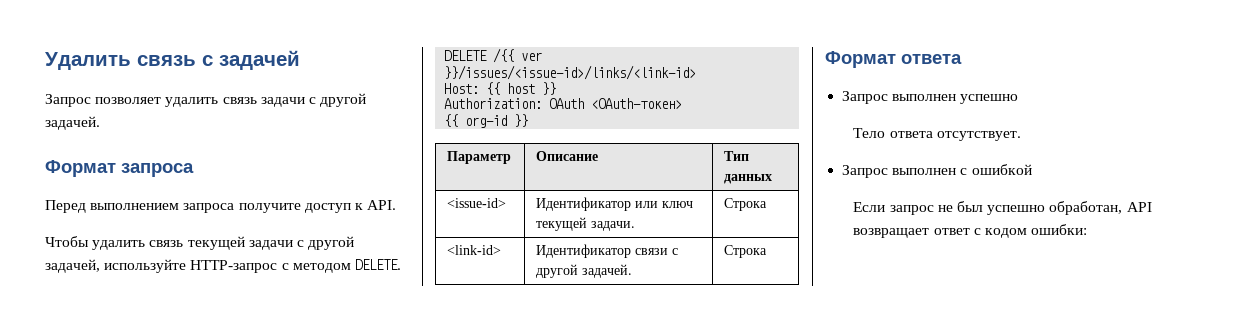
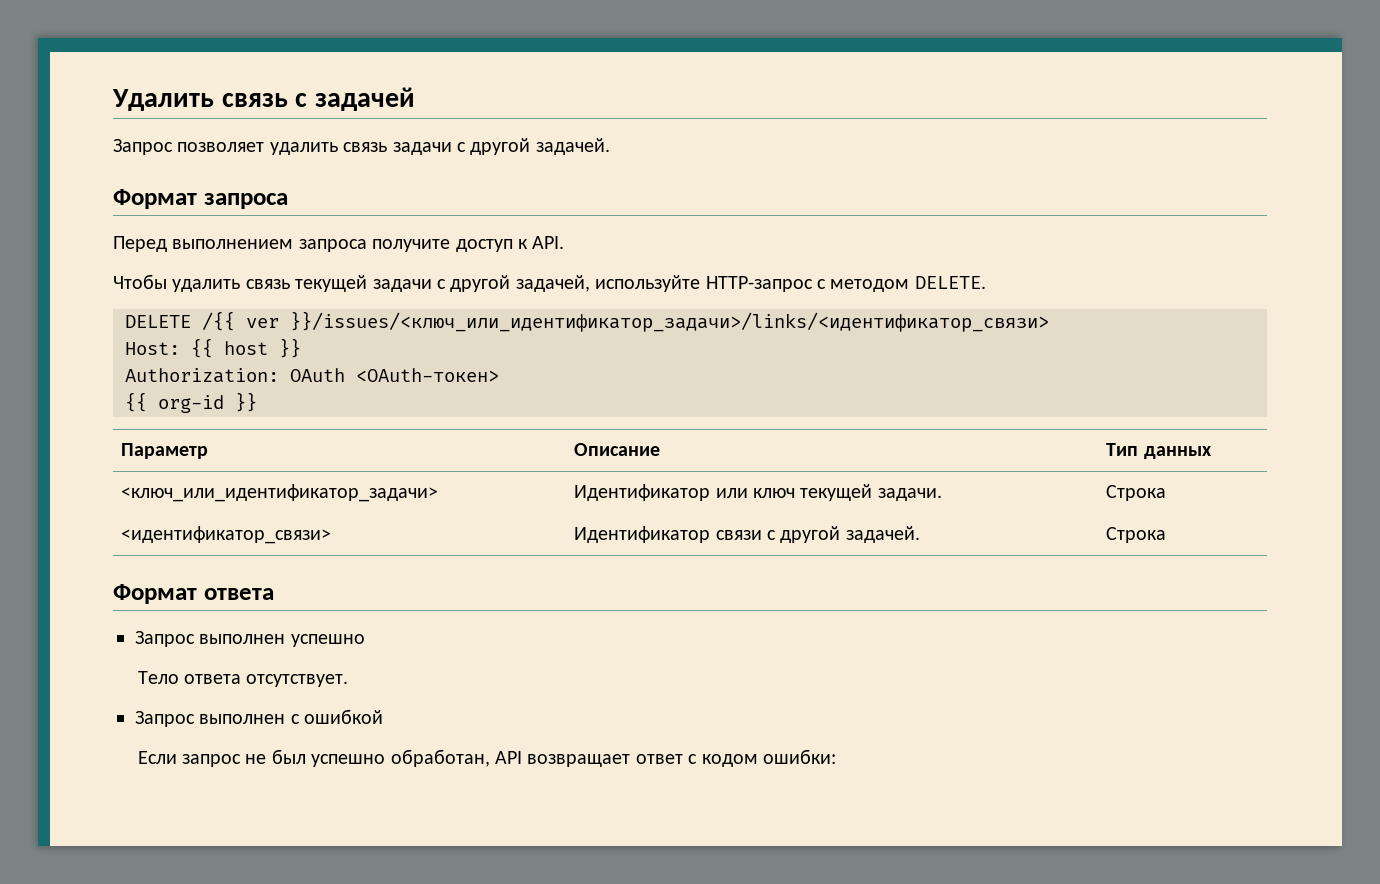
- DELETE /{{ ver }}/issues/<issue-id>/links/<link-id>
+ DELETE /{{ ver }}/issues/<ключ_или_идентификатор_задачи>/links/<идентификатор_связи>
- <issue-id> | Идентификатор или ключ текущей задачи. | Строка
+ <ключ_или_идентификатор_задачи> | Идентификатор или ключ текущей задачи. | Строка
- <link-id> | Идентификатор связи с другой задачей. | Строка
+ <идентификатор_связи> | Идентификатор связи с другой задачей. | Строка

